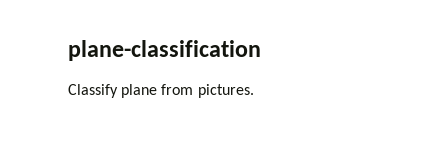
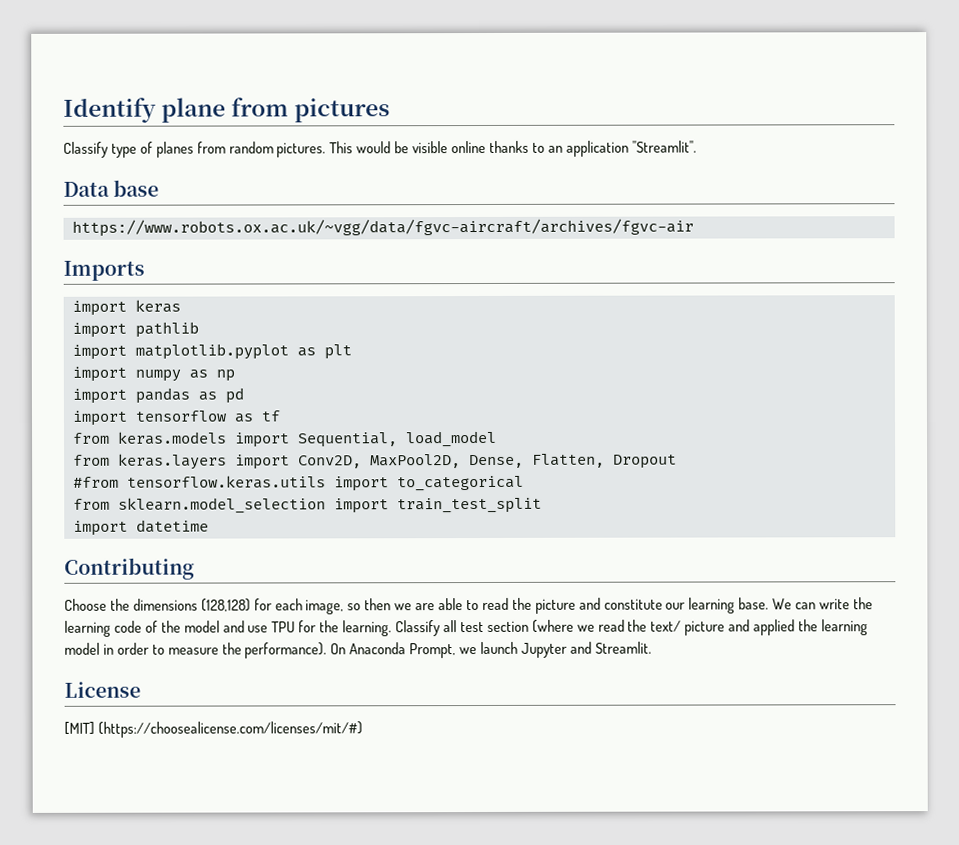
- plane-classification
- Classify plane from pictures.
+ Identify plane from pictures
+ Classify type of planes from random pictures. This would be visible online thanks to an application "Streamlit".
+ Data base
+ https://www.robots.ox.ac.uk/~vgg/data/fgvc-aircraft/archives/fgvc-air
+ Imports
+ import keras
+ import pathlib
+ import matplotlib.pyplot as plt
+ import numpy as np
+ import pandas as pd
+ import tensorflow as tf
+ from keras.models import Sequential, load_model
+ from keras.layers import Conv2D, MaxPool2D, Dense, Flatten, Dropout
+ #from tensorflow.keras.utils import to_categorical
+ from sklearn.model_selection import train_test_split
+ import datetime
+ Contributing
+ Choose the dimensions (128,128) for each image, so then we are able to read the picture and constitute our learning base. We can write the learning code of the model and use TPU for the learning. Classify all test section (where we read the text/ picture and applied the learning model in order to measure the performance). On Anaconda Prompt, we launch Jupyter and Streamlit.
+ License
+ [MIT] (https://choosealicense.com/licenses/mit/#)

